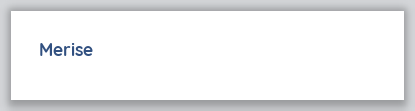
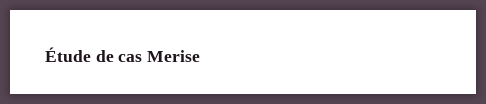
- Merise
+ Étude de cas Merise

